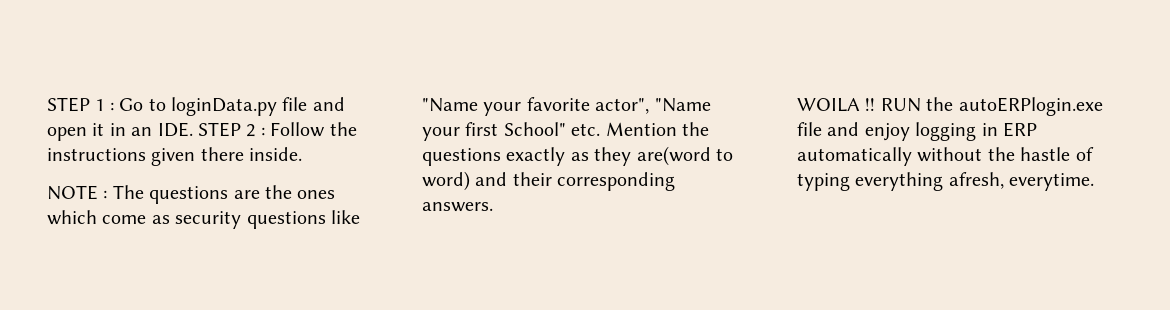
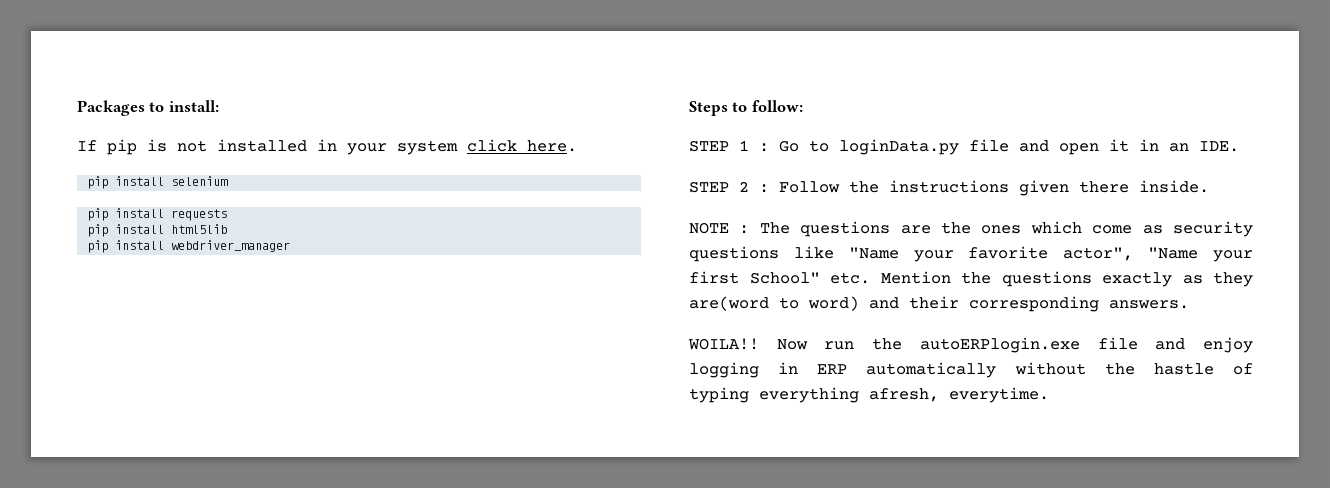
+ Packages to install:
+ If pip is not installed in your system click here.
+ pip install selenium
+ pip install requests
+ pip install html5lib
+ pip install webdriver_manager
+ Steps to follow:
- STEP 1 : Go to loginData.py file and open it in an IDE. STEP 2 : Follow the instructions given there inside.
+ STEP 1 : Go to loginData.py file and open it in an IDE.
+ STEP 2 : Follow the instructions given there inside.
- WOILA !! RUN the autoERPlogin.exe file and enjoy logging in ERP automatically without the hastle of typing everything afresh, everytime.
+ WOILA!! Now run the autoERPlogin.exe file and enjoy logging in ERP automatically without the hastle of typing everything afresh, everytime.

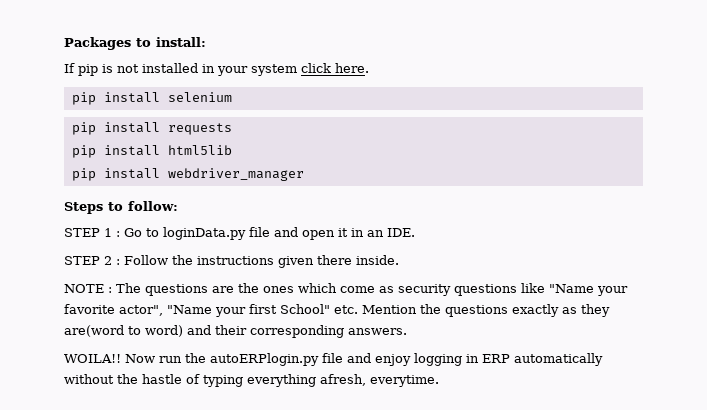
- Now run the autoERPlogin.exe file and enjoy logging in ERP automatically without the hastle of typing everything afresh, everytime.
+ Now run the autoERPlogin.py file and enjoy logging in ERP automatically without the hastle of typing everything afresh, everytime.

